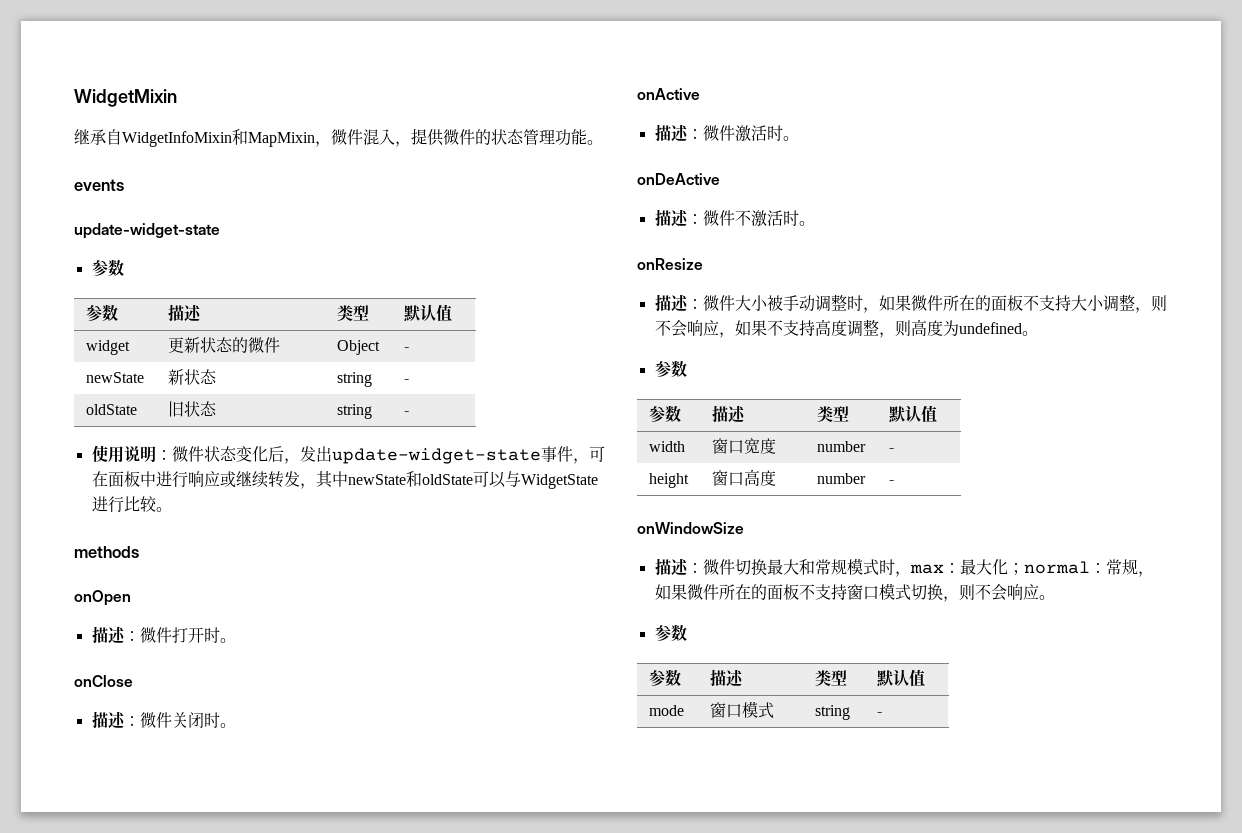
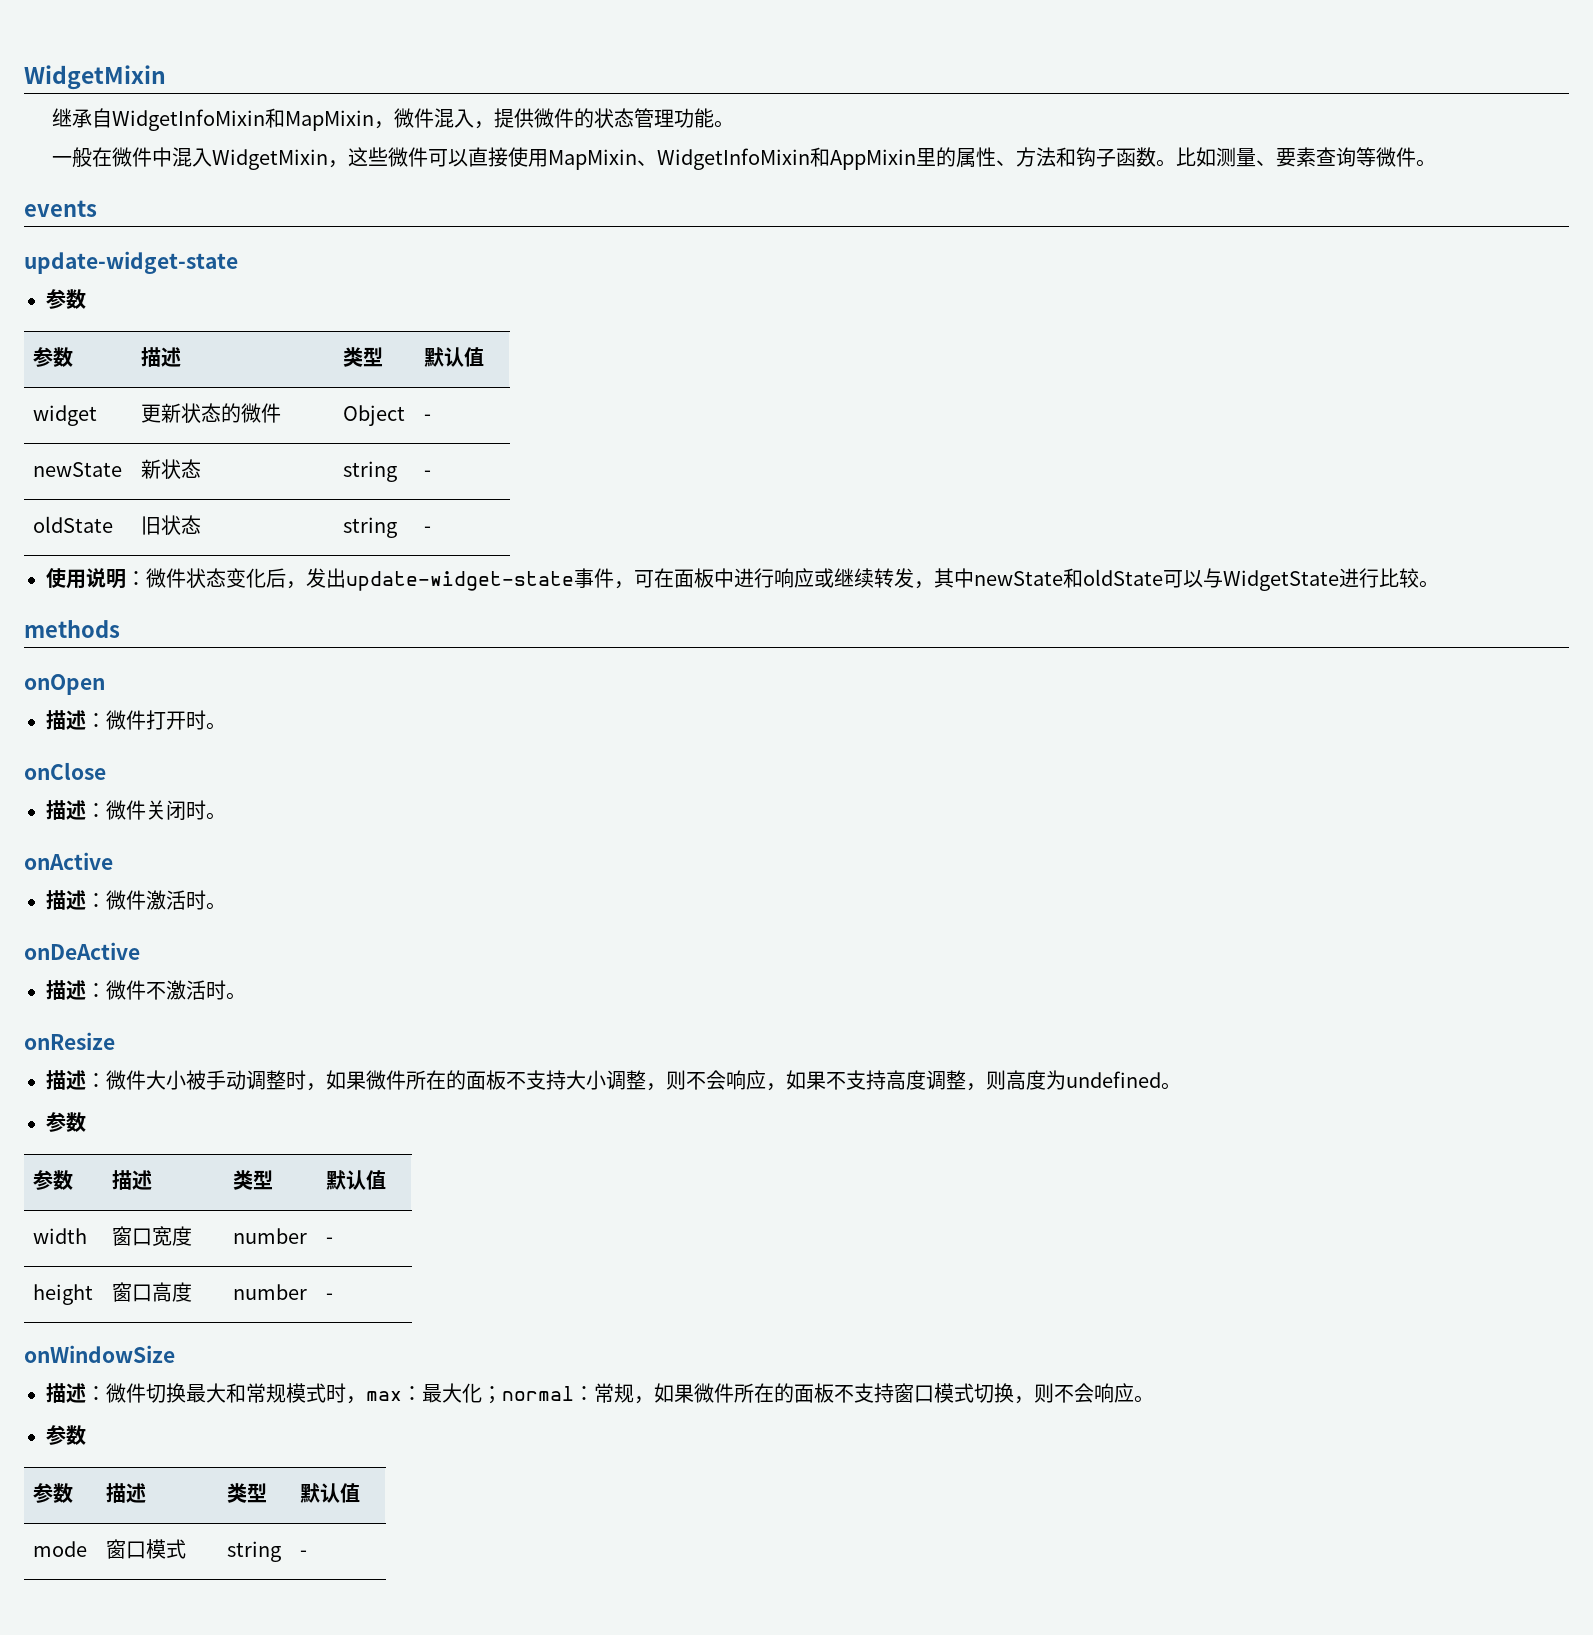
+ 一般在微件中混入WidgetMixin，这些微件可以直接使用MapMixin、WidgetInfoMixin和AppMixin里的属性、方法和钩子函数。比如测量、要素查询等微件。

